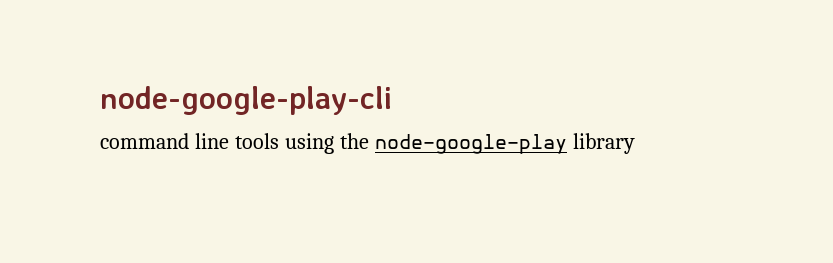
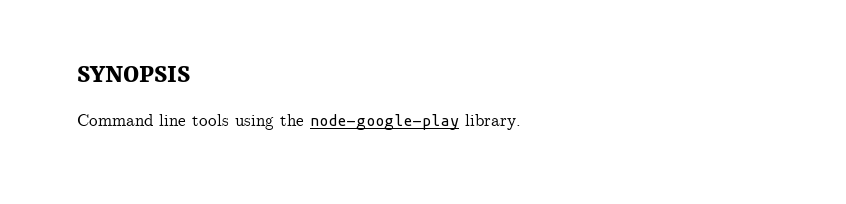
- node-google-play-cli
- command line tools using the node-google-play library
+ SYNOPSIS
+ Command line tools using the node-google-play library.

